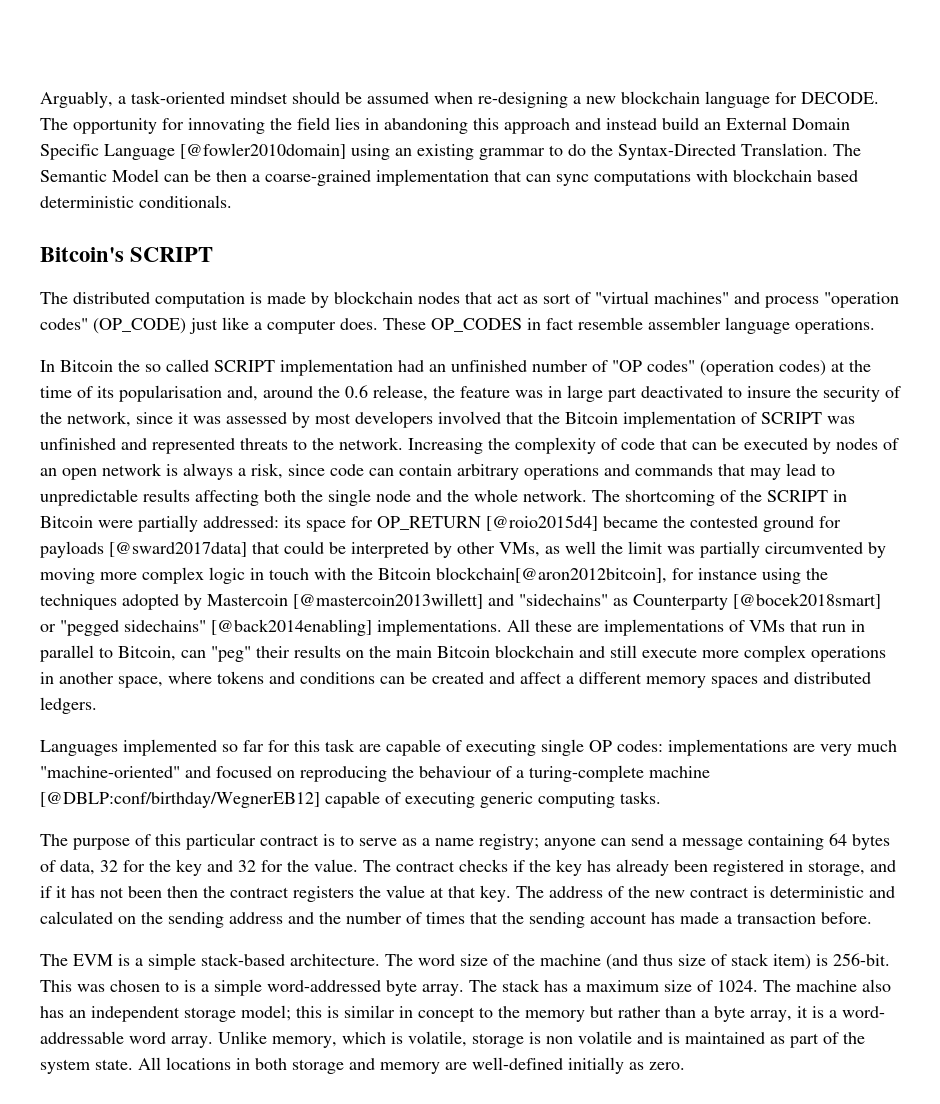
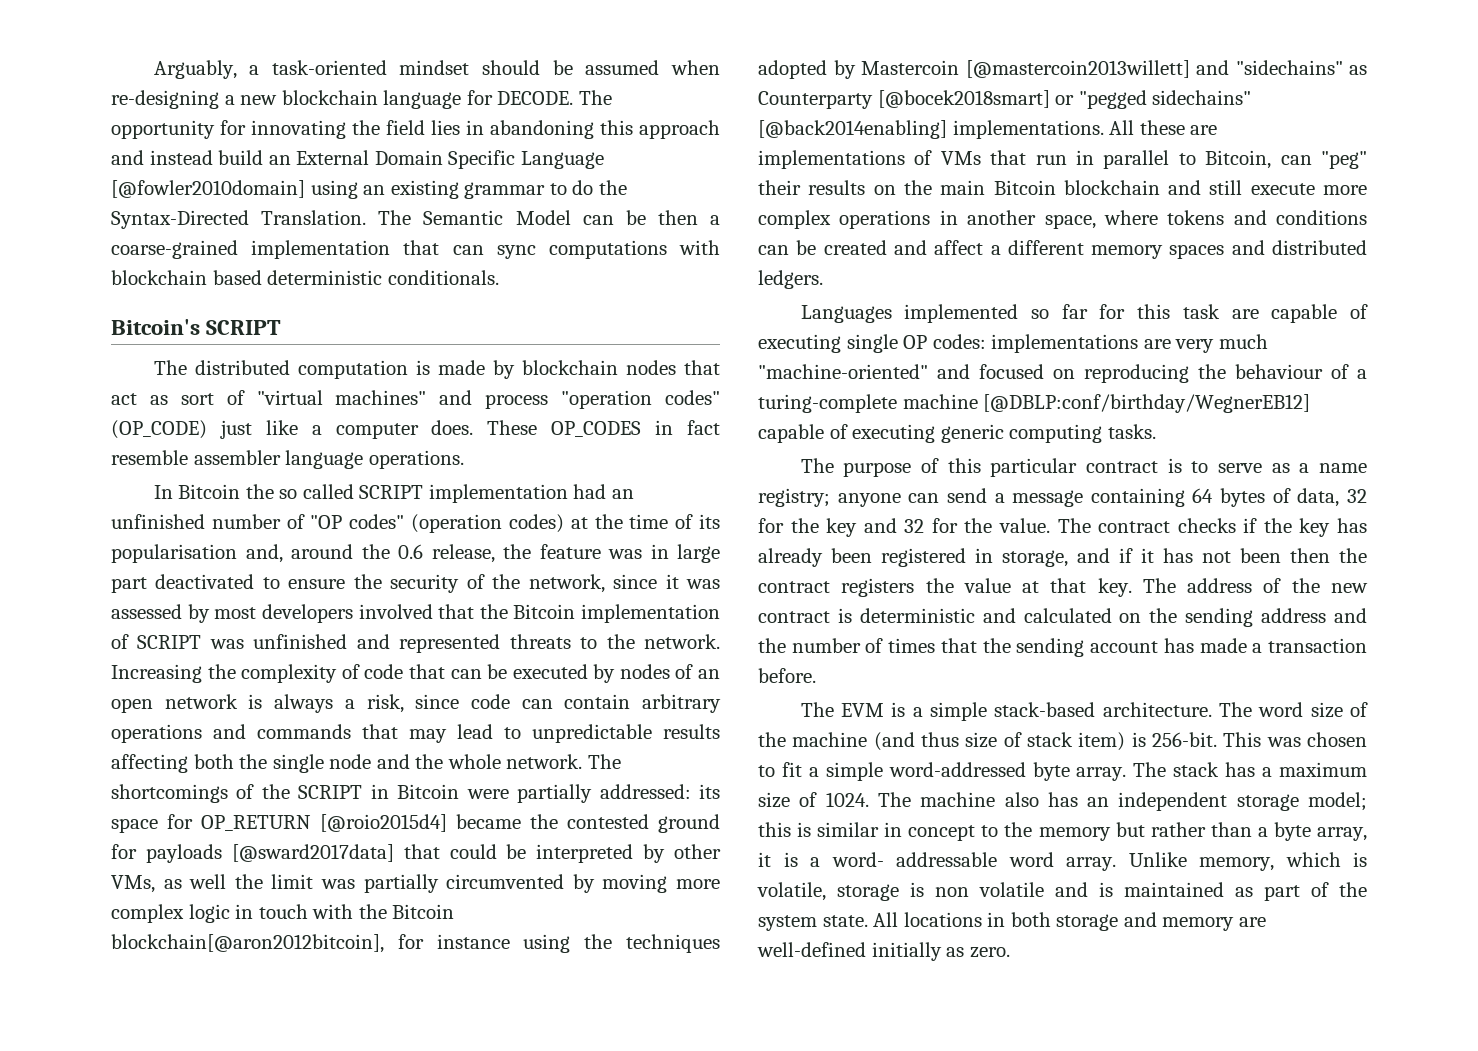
- In Bitcoin the so called SCRIPT implementation had an unfinished number of "OP codes" (operation codes) at the time of its popularisation and, around the 0.6 release, the feature was in large part deactivated to insure the security of the network, since it was assessed by most developers involved that the Bitcoin implementation of SCRIPT was unfinished and represented threats to the network.
+ In Bitcoin the so called SCRIPT implementation had an unfinished number of "OP codes" (operation codes) at the time of its popularisation and, around the 0.6 release, the feature was in large part deactivated to ensure the security of the network, since it was assessed by most developers involved that the Bitcoin implementation of SCRIPT was unfinished and represented threats to the network.
- The shortcoming of the SCRIPT in Bitcoin were partially addressed:
+ The shortcomings of the SCRIPT in Bitcoin were partially addressed:
- This was chosen to is a simple word-addressed byte array.
+ This was chosen to fit a simple word-addressed byte array.

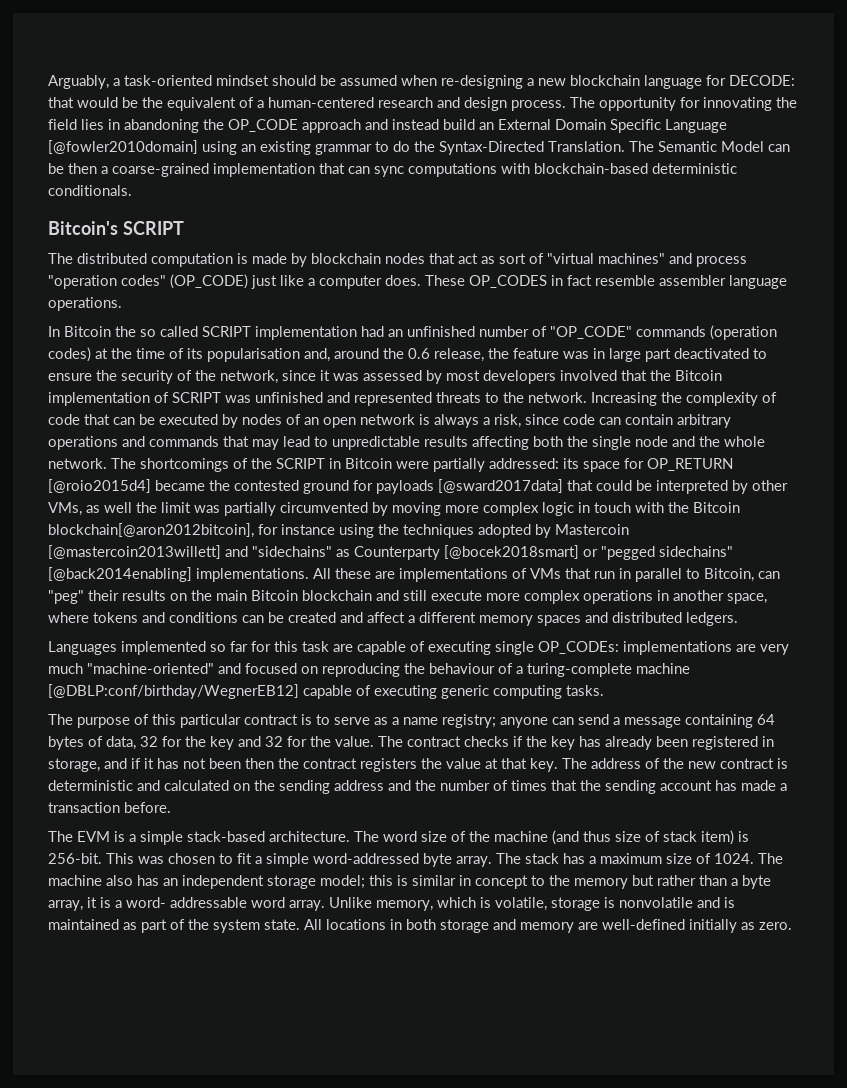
- Arguably, a task-oriented mindset should be assumed when re-designing a new blockchain language for DECODE.
+ Arguably, a task-oriented mindset should be assumed when re-designing a new blockchain language for DECODE: that would be the equivalent of a human-centered research and design process.
- The opportunity for innovating the field lies in abandoning this approach and instead build an External Domain Specific Language [@fowler2010domain] using an existing grammar to do the Syntax-Directed Translation.
+ The opportunity for innovating the field lies in abandoning the OP_CODE approach and instead build an External Domain Specific Language [@fowler2010domain] using an existing grammar to do the Syntax-Directed Translation.
- The Semantic Model can be then a coarse-grained implementation that can sync computations with blockchain based deterministic conditionals.
+ The Semantic Model can be then a coarse-grained implementation that can sync computations with blockchain-based deterministic conditionals.
- In Bitcoin the so called SCRIPT implementation had an unfinished number of "OP codes" (operation codes) at the time of its popularisation and, around the 0.6 release, the feature was in large part deactivated to ensure the security of the network, since it was assessed by most developers involved that the Bitcoin implementation of SCRIPT was unfinished and represented threats to the network.
+ In Bitcoin the so called SCRIPT implementation had an unfinished number of "OP_CODE" commands (operation codes) at the time of its popularisation and, around the 0.6 release, the feature was in large part deactivated to ensure the security of the network, since it was assessed by most developers involved that the Bitcoin implementation of SCRIPT was unfinished and represented threats to the network.
- Languages implemented so far for this task are capable of executing single OP codes: implementations are very much "machine-oriented" and focused on reproducing the behaviour of a turing-complete machine [@DBLP:conf/birthday/WegnerEB12] capable of executing generic computing tasks.
+ Languages implemented so far for this task are capable of executing single OP_CODEs: implementations are very much "machine-oriented" and focused on reproducing the behaviour of a turing-complete machine [@DBLP:conf/birthday/WegnerEB12] capable of executing generic computing tasks.
- Unlike memory, which is volatile, storage is non volatile and is maintained as part of the system state.
+ Unlike memory, which is volatile, storage is nonvolatile and is maintained as part of the system state.

